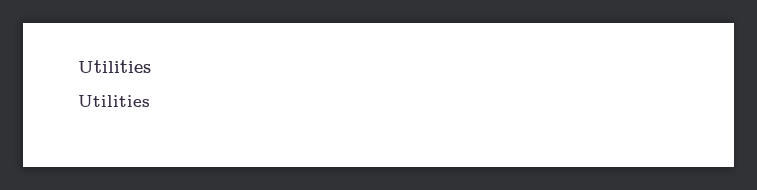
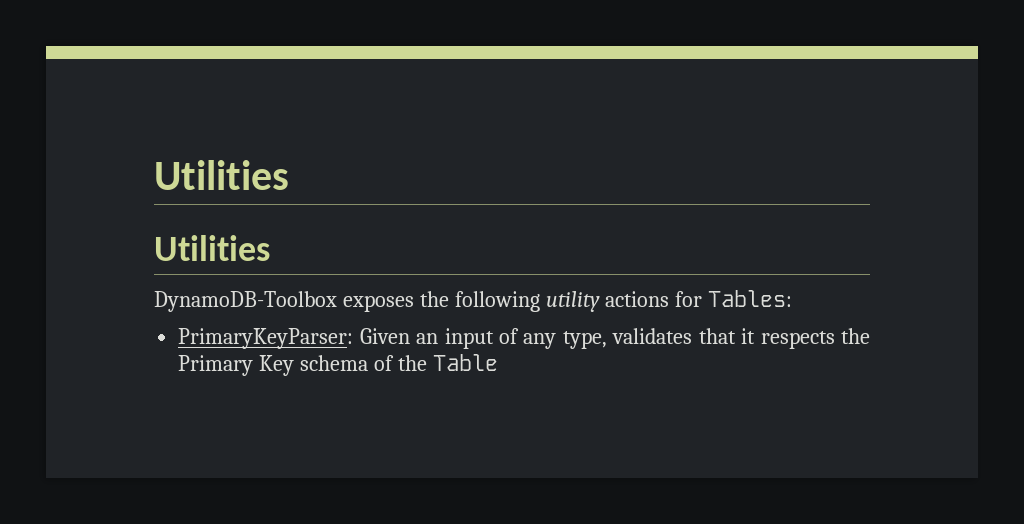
+ DynamoDB-Toolbox exposes the following utility actions for Tables:
+ PrimaryKeyParser: Given an input of any type, validates that it respects the Primary Key schema of the Table

